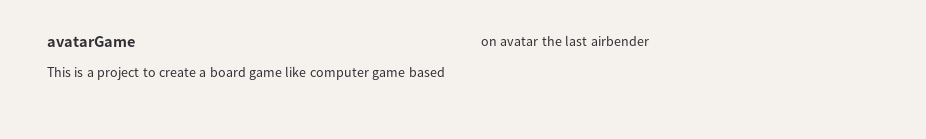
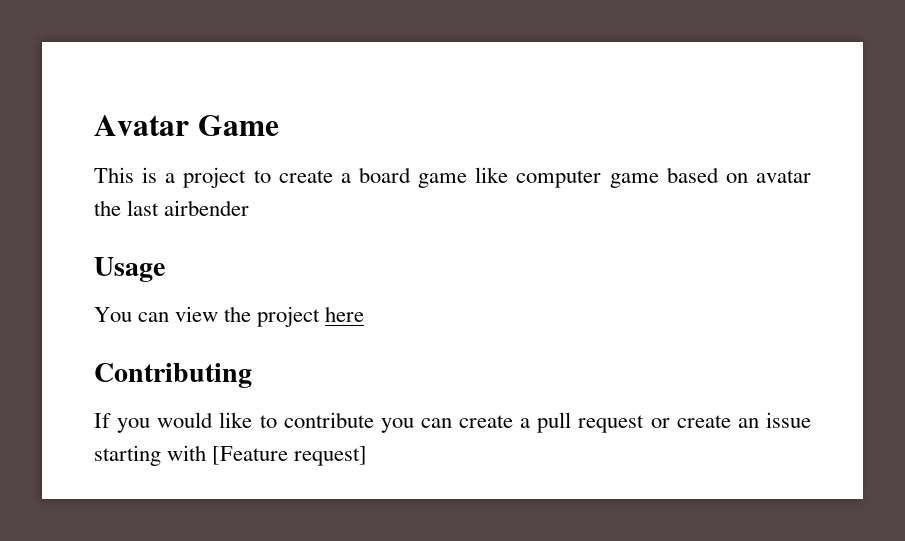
- avatarGame
+ Avatar Game
+ Usage
+ You can view the project here
+ Contributing
+ If you would like to contribute you can create a pull request or create an issue starting with [Feature request]

